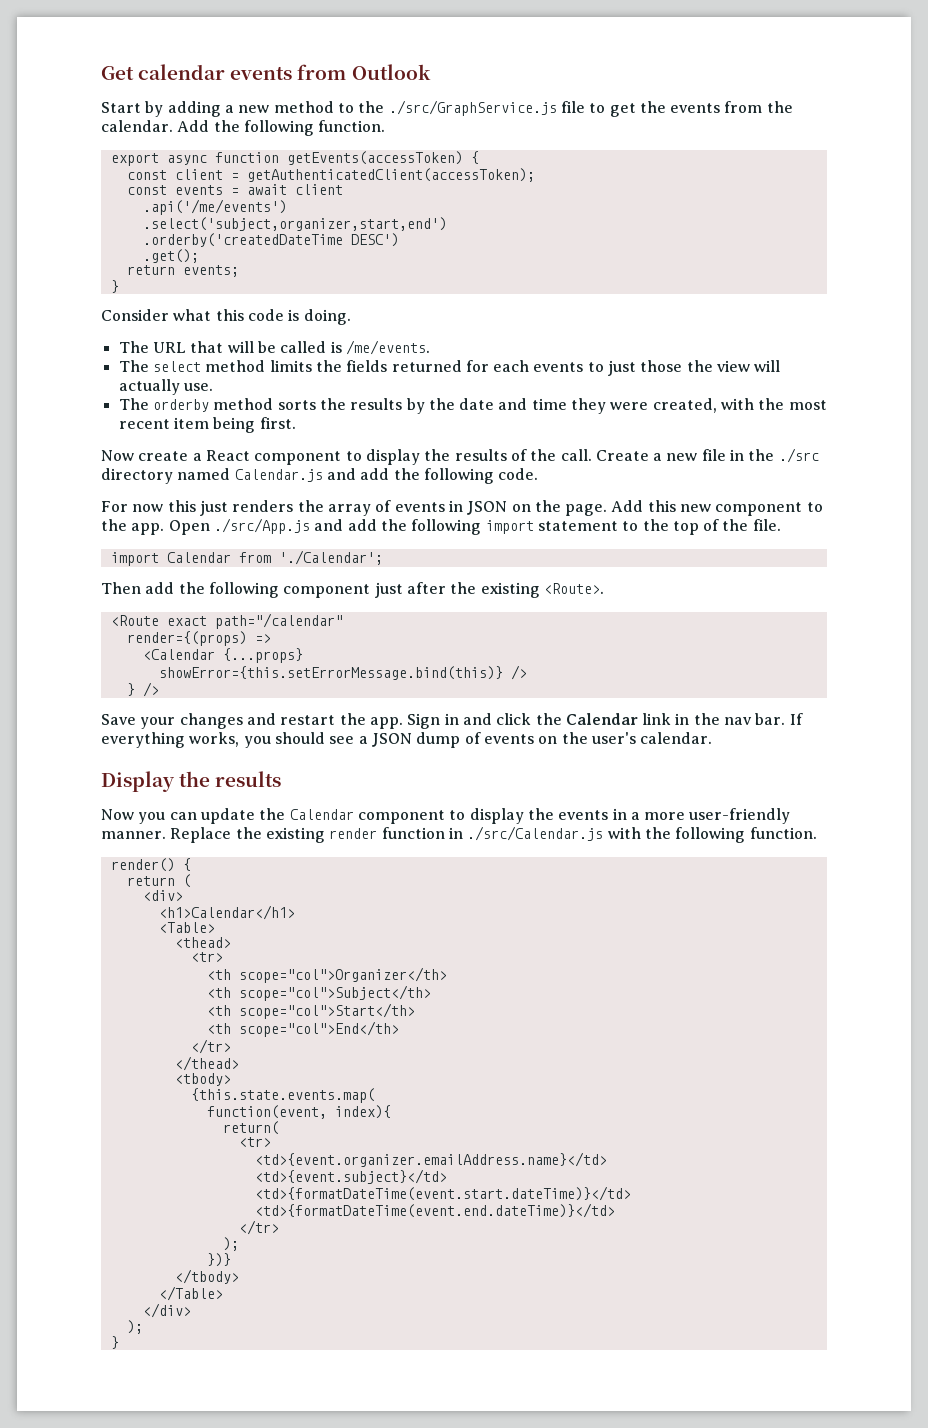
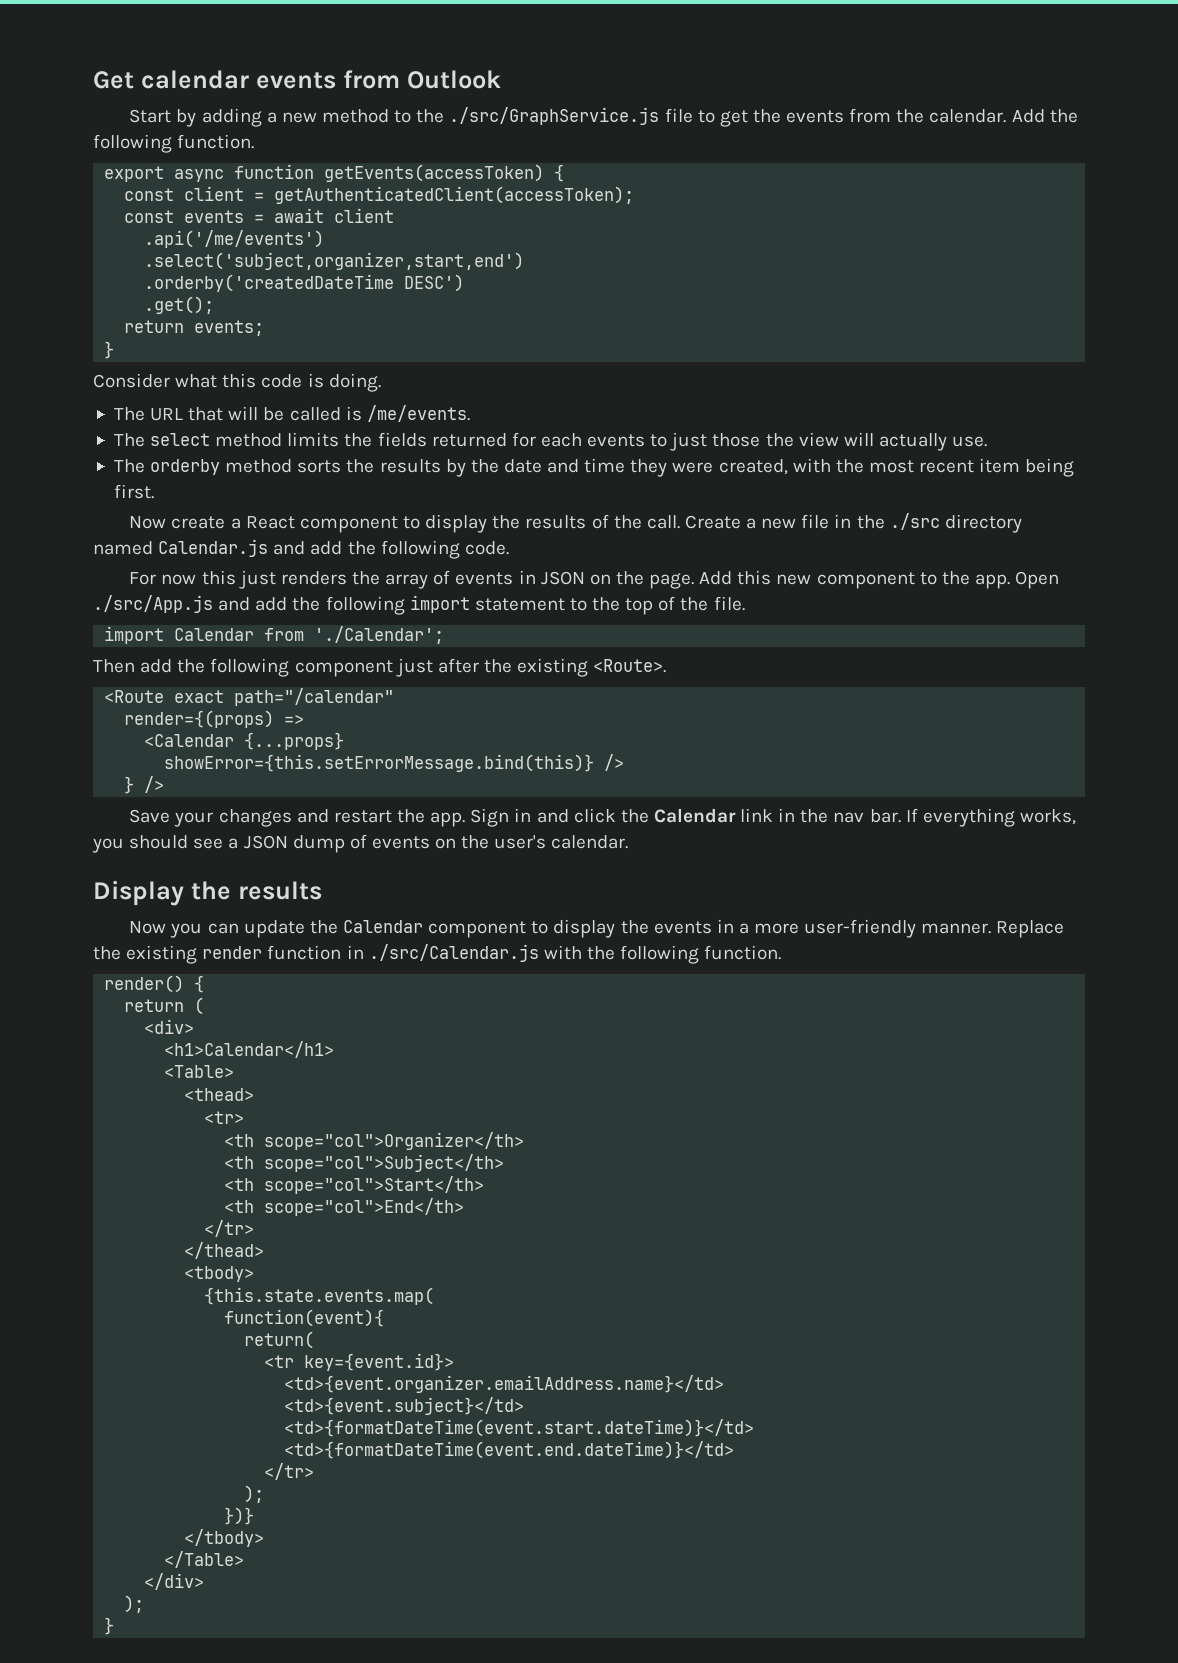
- function(event, index){
+ function(event){
  return(
- <tr>
+ <tr key={event.id}>

